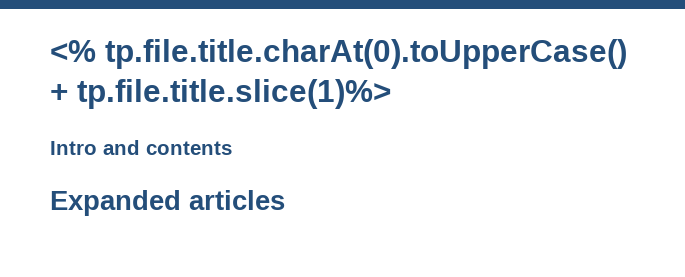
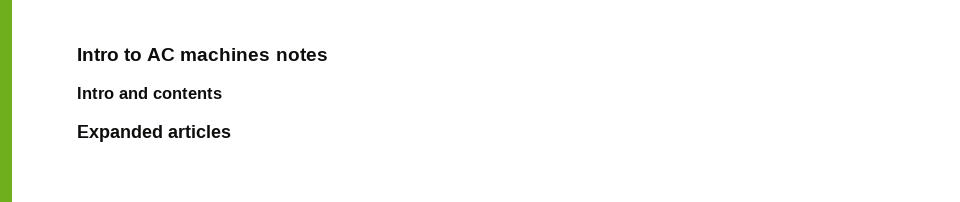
- <% tp.file.title.charAt(0).toUpperCase() + tp.file.title.slice(1)%>
+ Intro to AC machines notes

